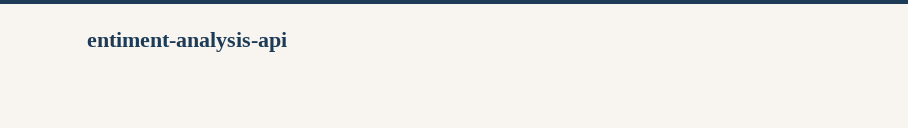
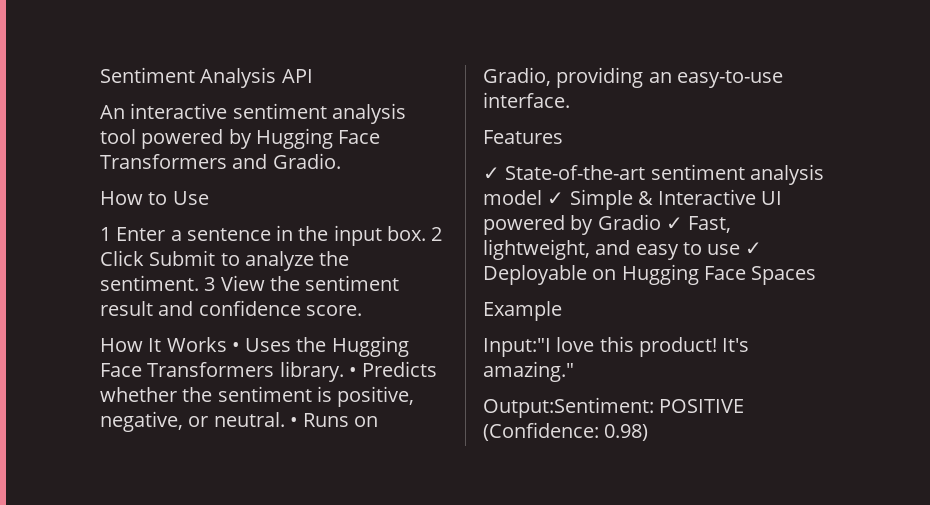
- entiment-analysis-api
+ Sentiment Analysis API
+ An interactive sentiment analysis tool powered by Hugging Face Transformers and Gradio.
+ How to Use
+ 1 Enter a sentence in the input box. 2 Click Submit to analyze the sentiment. 3 View the sentiment result and confidence score.
+ How It Works • Uses the Hugging Face Transformers library. • Predicts whether the sentiment is positive, negative, or neutral. • Runs on Gradio, providing an easy-to-use interface.
+ Features
+ ✓ State-of-the-art sentiment analysis model ✓ Simple & Interactive UI powered by Gradio ✓ Fast, lightweight, and easy to use ✓ Deployable on Hugging Face Spaces
+ Example
+ Input:"I love this product! It's amazing."
+ Output:Sentiment: POSITIVE (Confidence: 0.98)

